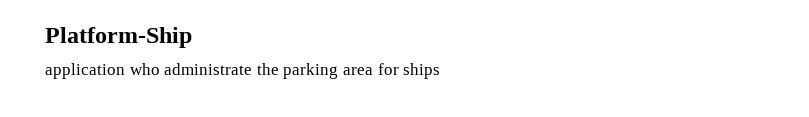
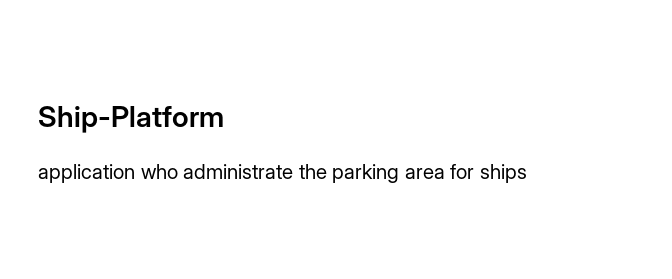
- Platform-Ship
+ Ship-Platform

